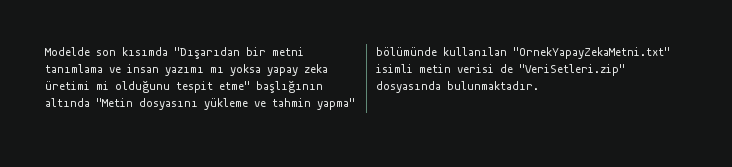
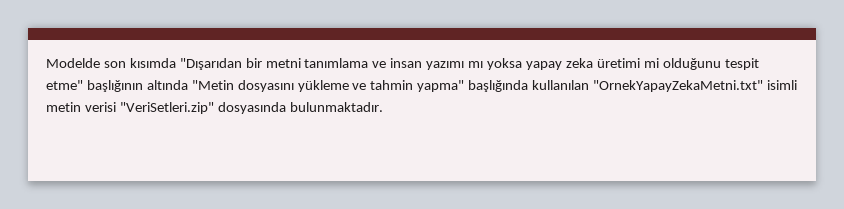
- Modelde son kısımda "Dışarıdan bir metni tanımlama ve insan yazımı mı yoksa yapay zeka üretimi mi olduğunu tespit etme" başlığının altında "Metin dosyasını yükleme ve tahmin yapma" bölümünde kullanılan "OrnekYapayZekaMetni.txt" isimli metin verisi de "VeriSetleri.zip" dosyasında bulunmaktadır.
+ Modelde son kısımda "Dışarıdan bir metni tanımlama ve insan yazımı mı yoksa yapay zeka üretimi mi olduğunu tespit etme" başlığının altında "Metin dosyasını yükleme ve tahmin yapma" başlığında kullanılan "OrnekYapayZekaMetni.txt" isimli metin verisi "VeriSetleri.zip" dosyasında bulunmaktadır.

